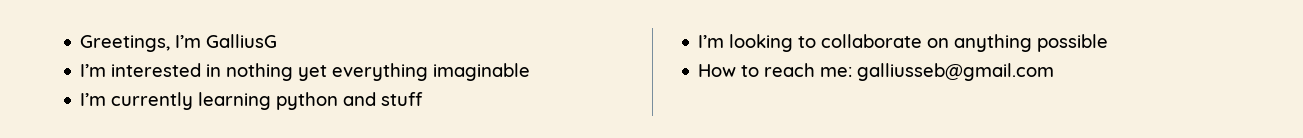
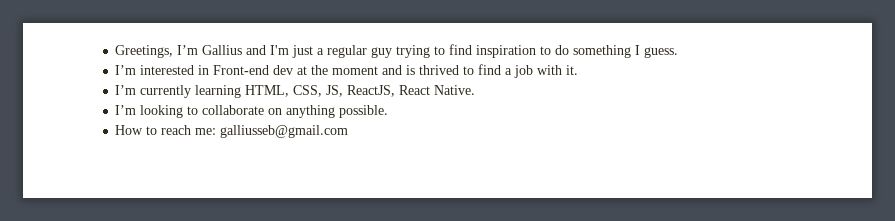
- Greetings, I’m GalliusG
- I’m interested in nothing yet everything imaginable
- I’m currently learning python and stuff
+ Greetings, I’m Gallius and I'm just a regular guy trying to find inspiration to do something I guess.
+ I’m interested in Front-end dev at the moment and is thrived to find a job with it.
+ I’m currently learning HTML, CSS, JS, ReactJS, React Native.
- I’m looking to collaborate on anything possible
+ I’m looking to collaborate on anything possible.

